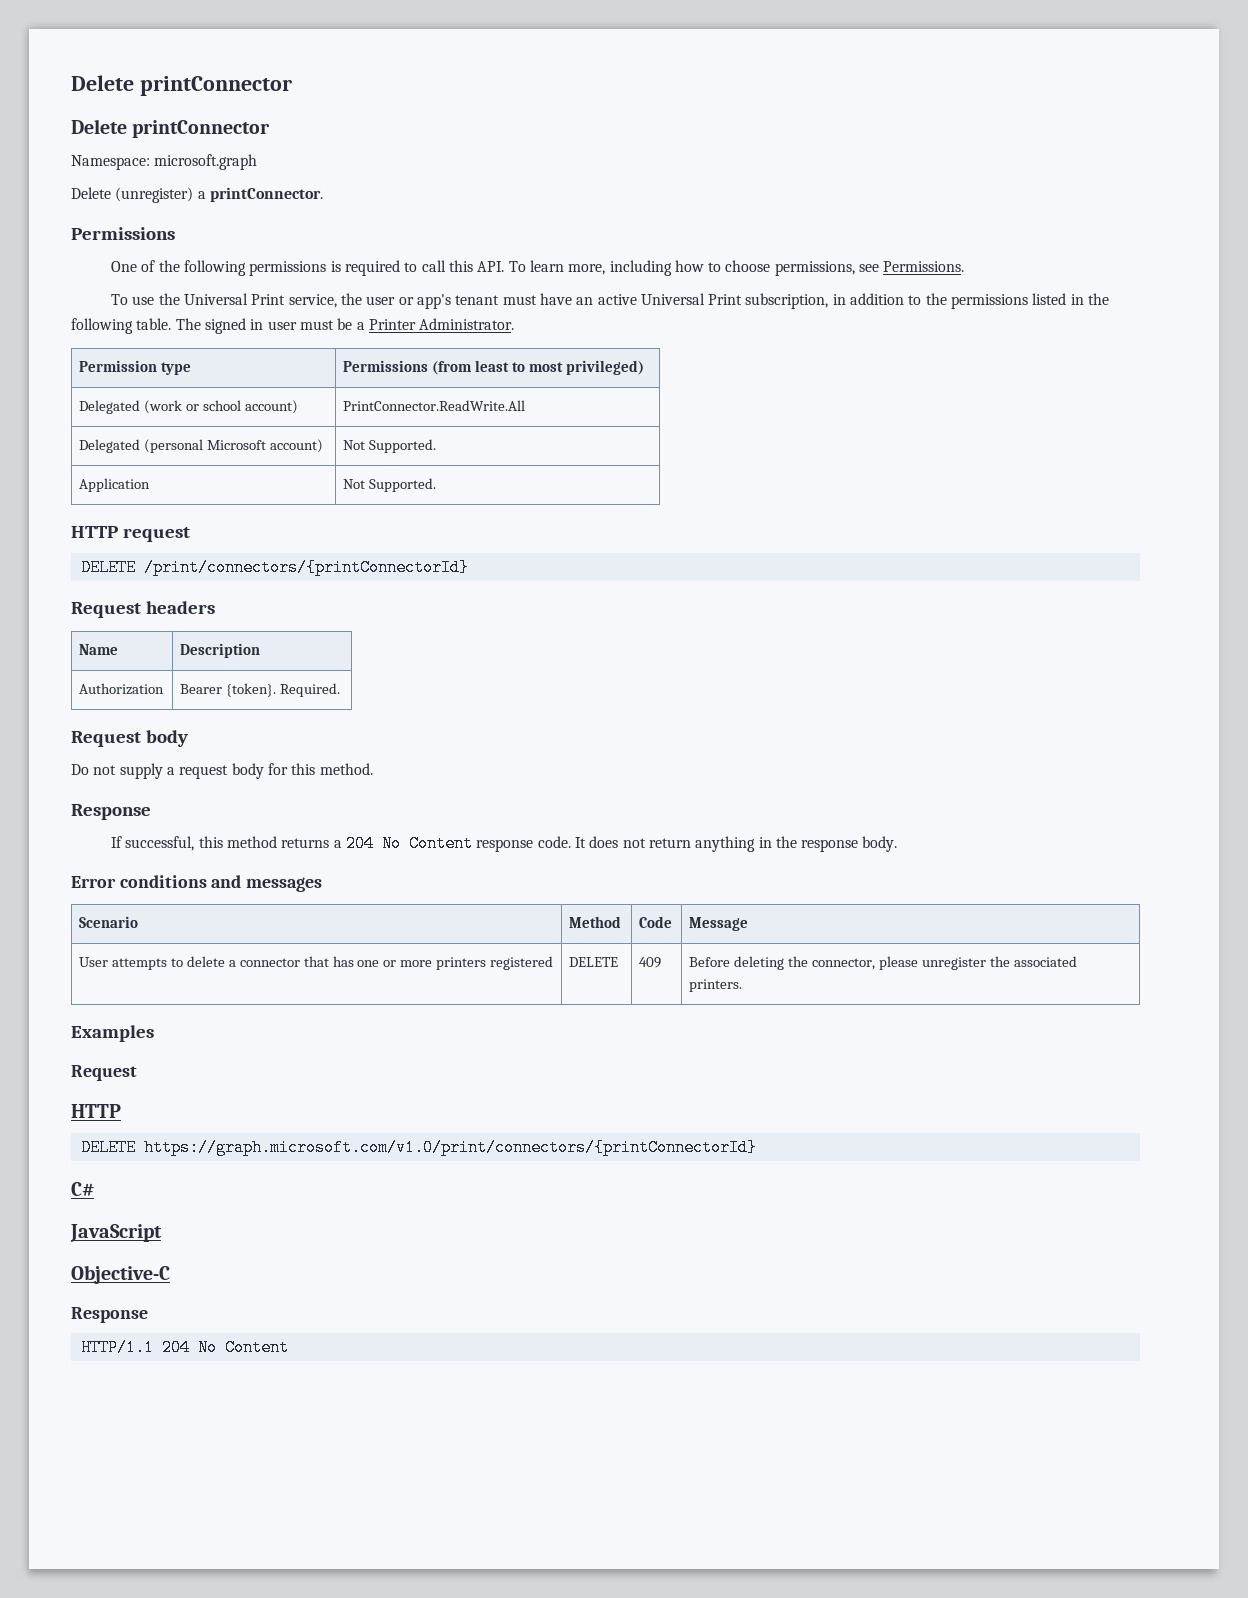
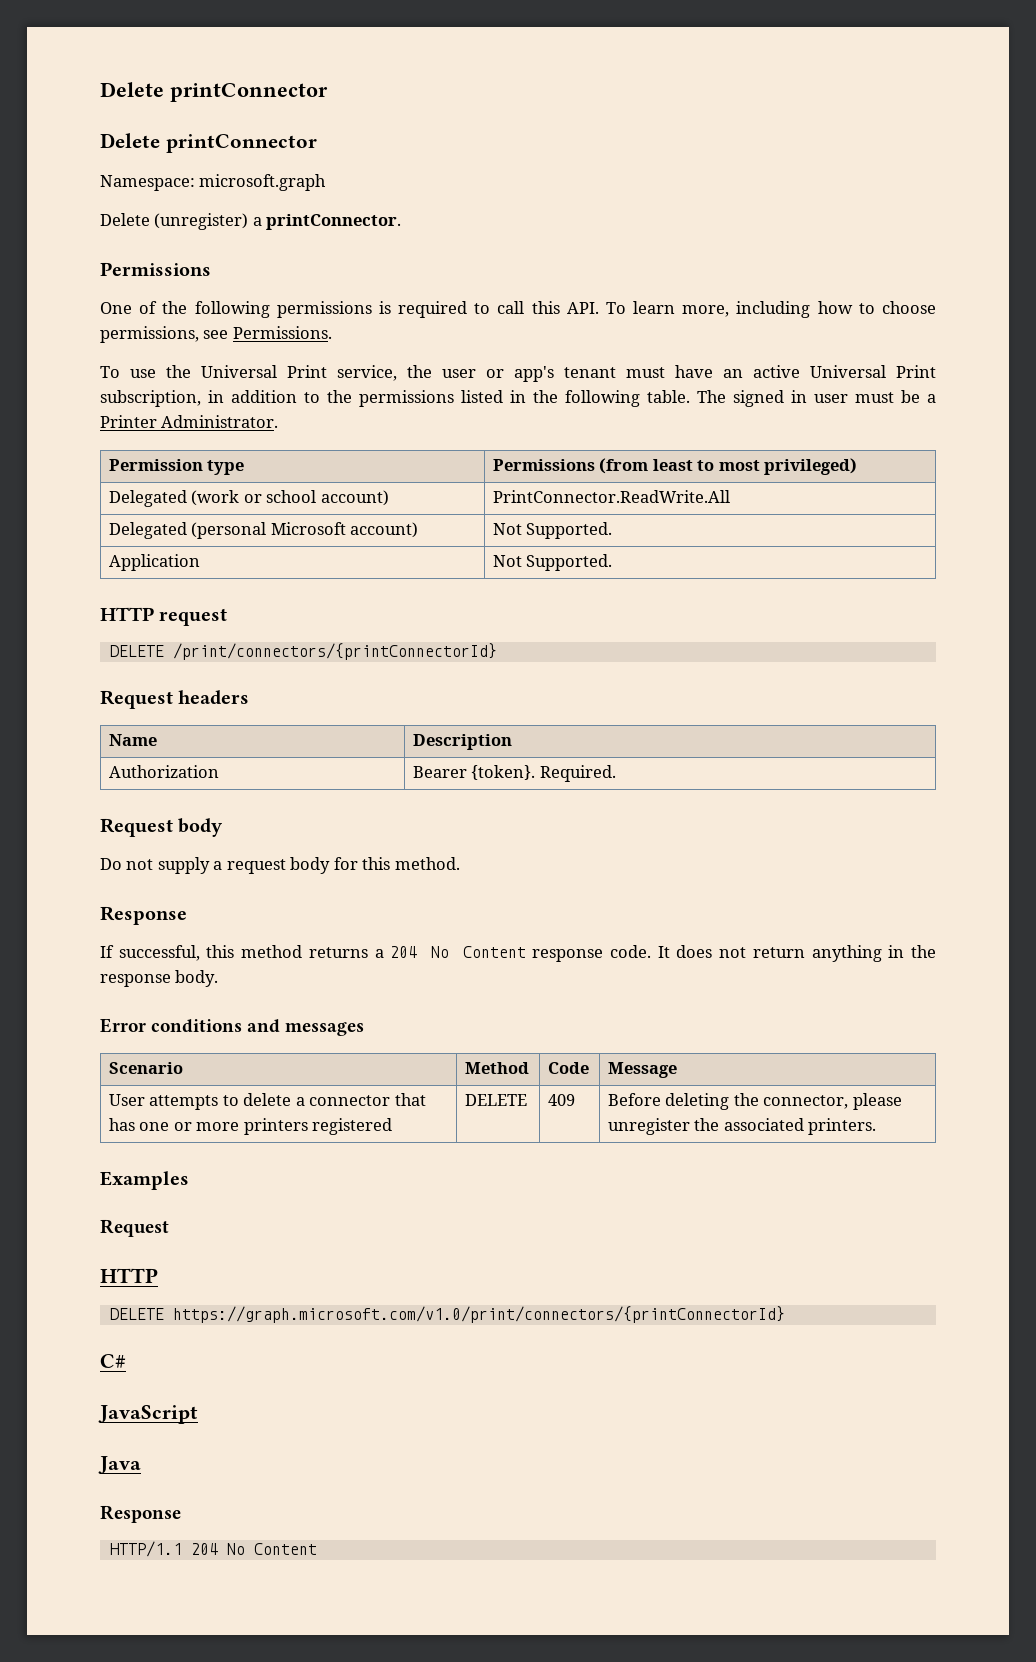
- Objective-C
+ Java

